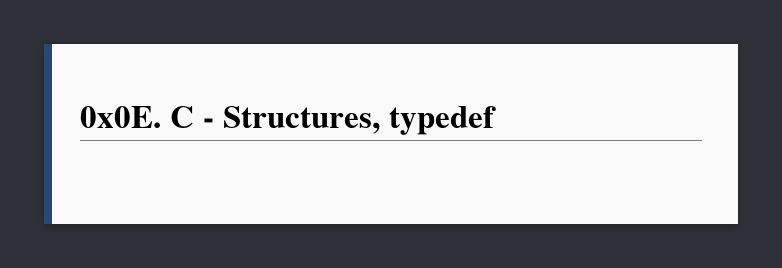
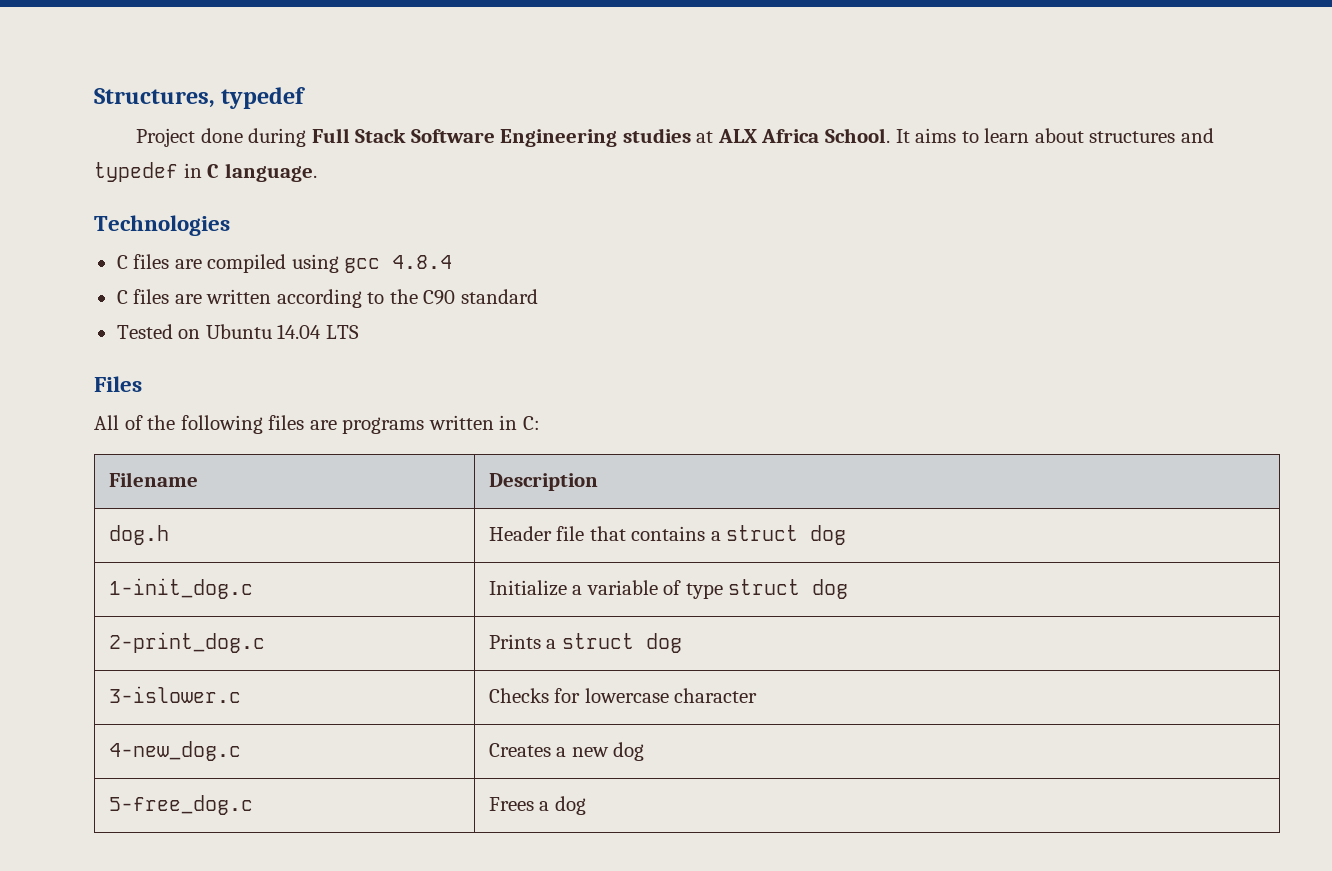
- 0x0E. C - Structures, typedef
+ Structures, typedef
+ Project done during Full Stack Software Engineering studies at ALX Africa School. It aims to learn about structures and typedef in C language.
+ Technologies
+ C files are compiled using gcc 4.8.4
+ C files are written according to the C90 standard
+ Tested on Ubuntu 14.04 LTS
+ Files
+ All of the following files are programs written in C:
+ Filename | Description
+ dog.h | Header file that contains a struct dog
+ 1-init_dog.c | Initialize a variable of type struct dog
+ 2-print_dog.c | Prints a struct dog
+ 3-islower.c | Checks for lowercase character
+ 4-new_dog.c | Creates a new dog
+ 5-free_dog.c | Frees a dog

